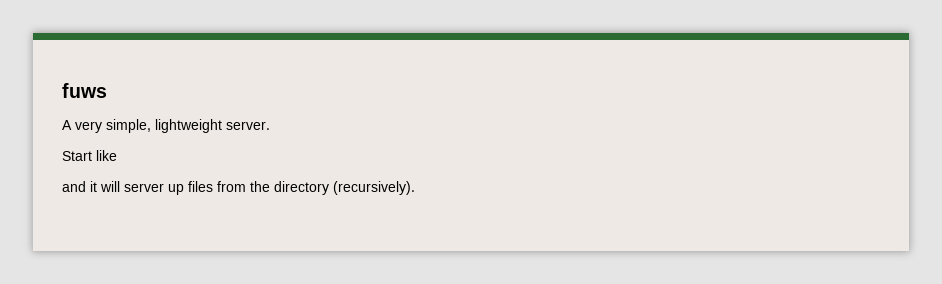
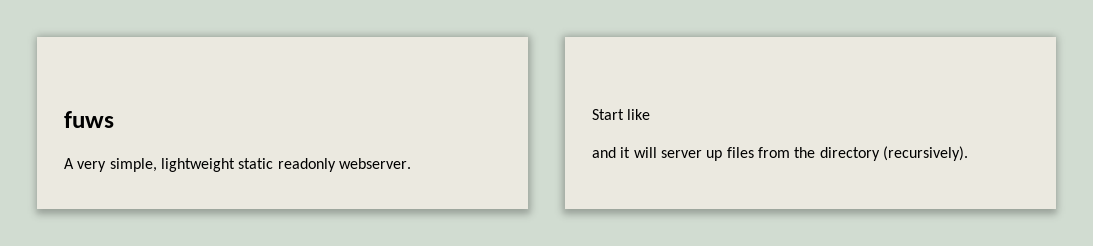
- A very simple, lightweight server.
+ A very simple, lightweight static readonly webserver.

